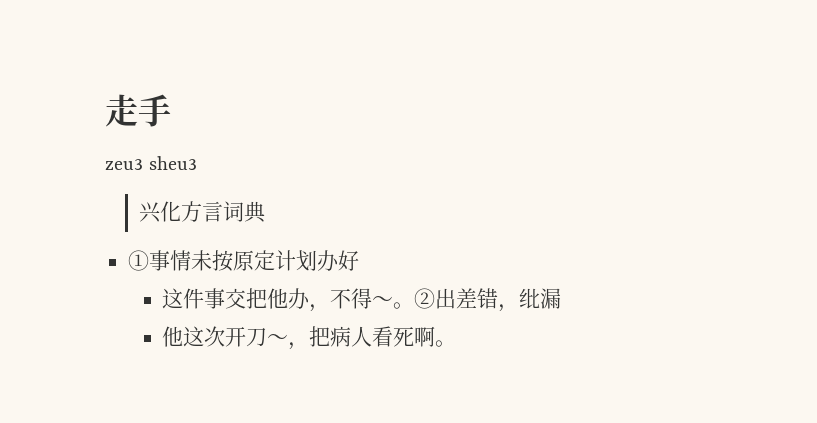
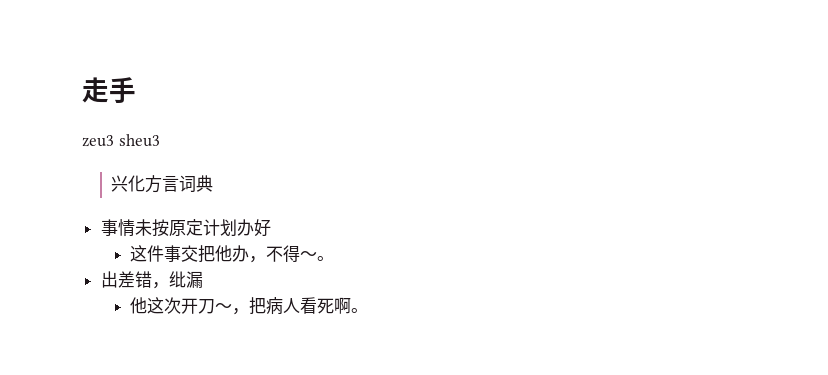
- ①事情未按原定计划办好
+ 事情未按原定计划办好
- 这件事交把他办，不得～。②出差错，纰漏
+ 这件事交把他办，不得～。
+ 出差错，纰漏

